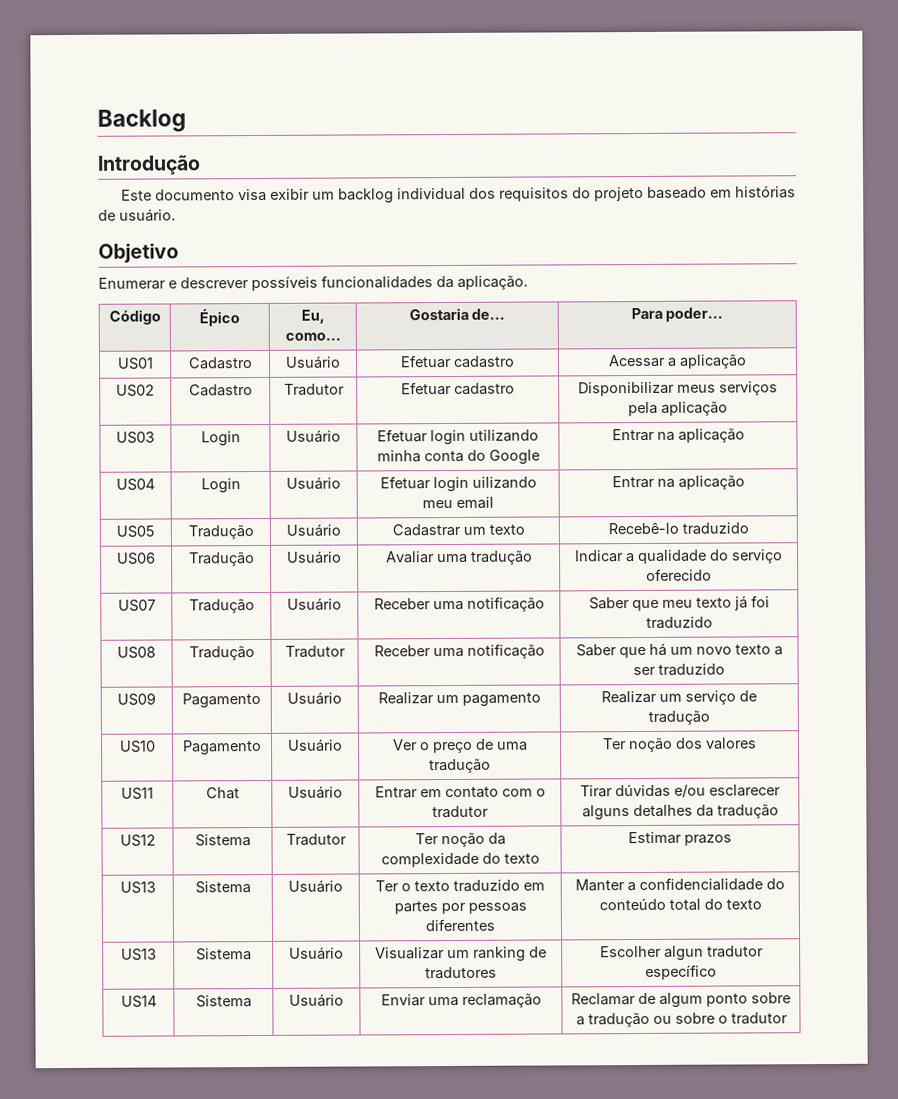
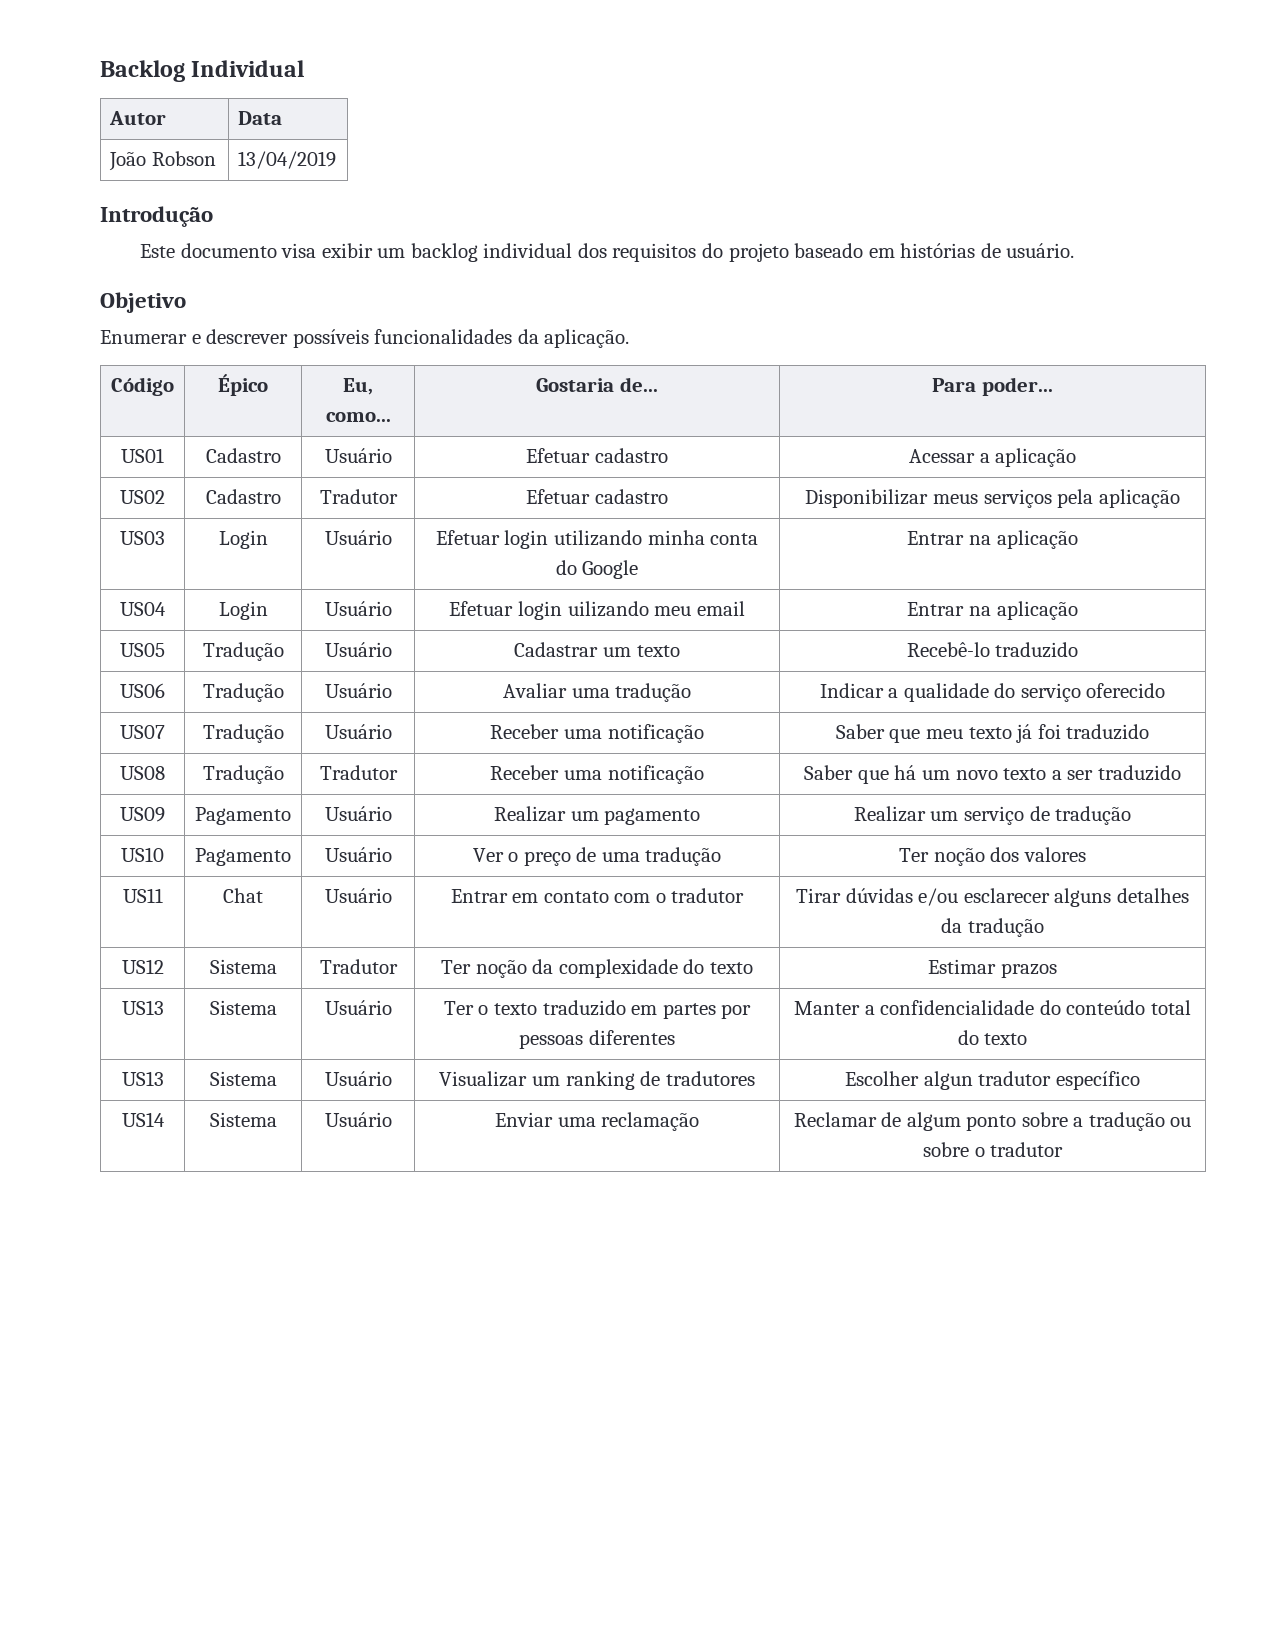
- Backlog
+ Backlog Individual
+ Autor | Data
+ João Robson | 13/04/2019

